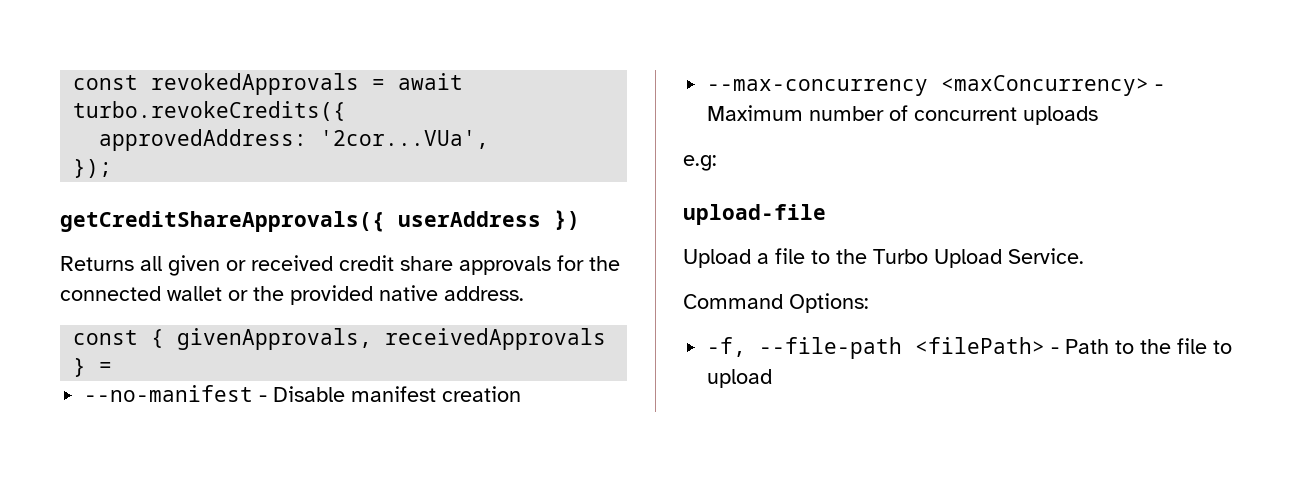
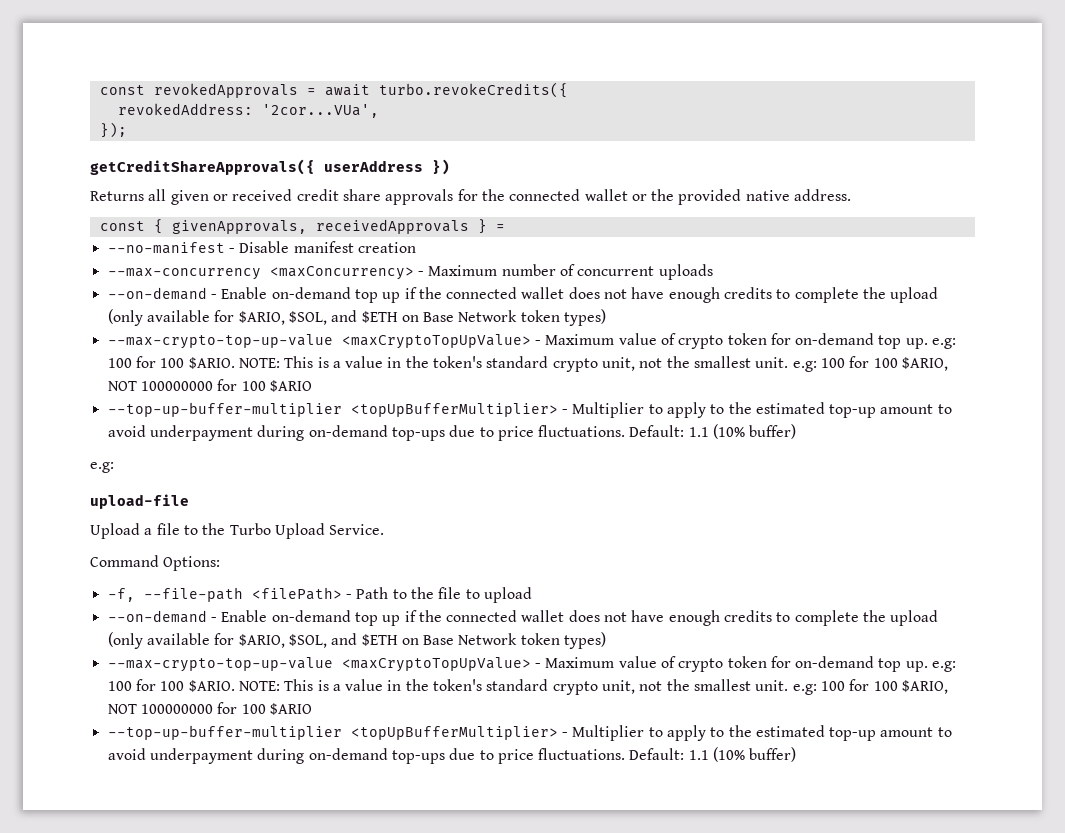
- approvedAddress: '2cor...VUa',
+ revokedAddress: '2cor...VUa',
  --max-concurrency <maxConcurrency> - Maximum number of concurrent uploads
+ --on-demand - Enable on-demand top up if the connected wallet does not have enough credits to complete the upload (only available for $ARIO, $SOL, and $ETH on Base Network token types)
+ --max-crypto-top-up-value <maxCryptoTopUpValue> - Maximum value of crypto token for on-demand top up. e.g: 100 for 100 $ARIO. NOTE: This is a value in the token's standard crypto unit, not the smallest unit. e.g: 100 for 100 $ARIO, NOT 100000000 for 100 $ARIO
+ --top-up-buffer-multiplier <topUpBufferMultiplier> - Multiplier to apply to the estimated top-up amount to avoid underpayment during on-demand top-ups due to price fluctuations. Default: 1.1 (10% buffer)
  -f, --file-path <filePath> - Path to the file to upload
+ --on-demand - Enable on-demand top up if the connected wallet does not have enough credits to complete the upload (only available for $ARIO, $SOL, and $ETH on Base Network token types)
+ --max-crypto-top-up-value <maxCryptoTopUpValue> - Maximum value of crypto token for on-demand top up. e.g: 100 for 100 $ARIO. NOTE: This is a value in the token's standard crypto unit, not the smallest unit. e.g: 100 for 100 $ARIO, NOT 100000000 for 100 $ARIO
+ --top-up-buffer-multiplier <topUpBufferMultiplier> - Multiplier to apply to the estimated top-up amount to avoid underpayment during on-demand top-ups due to price fluctuations. Default: 1.1 (10% buffer)

